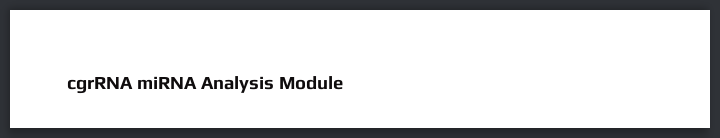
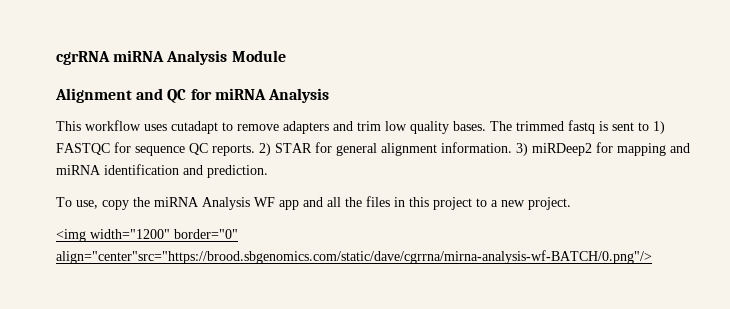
+ Alignment and QC for miRNA Analysis
+ This workflow uses cutadapt to remove adapters and trim low quality bases. The trimmed fastq is sent to 1) FASTQC for sequence QC reports. 2) STAR for general alignment information. 3) miRDeep2 for mapping and miRNA identification and prediction.
+ To use, copy the miRNA Analysis WF app and all the files in this project to a new project.
+ <img width="1200" border="0" align="center"src="https://brood.sbgenomics.com/static/dave/cgrrna/mirna-analysis-wf-BATCH/0.png"/>

